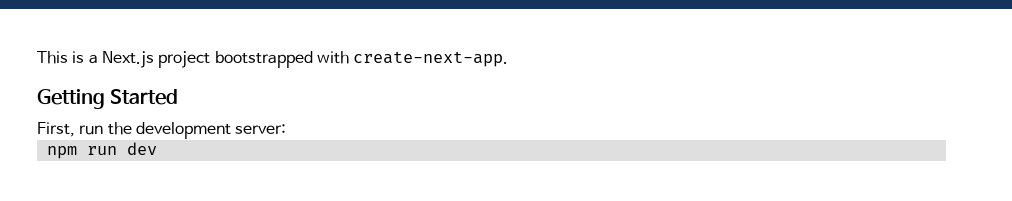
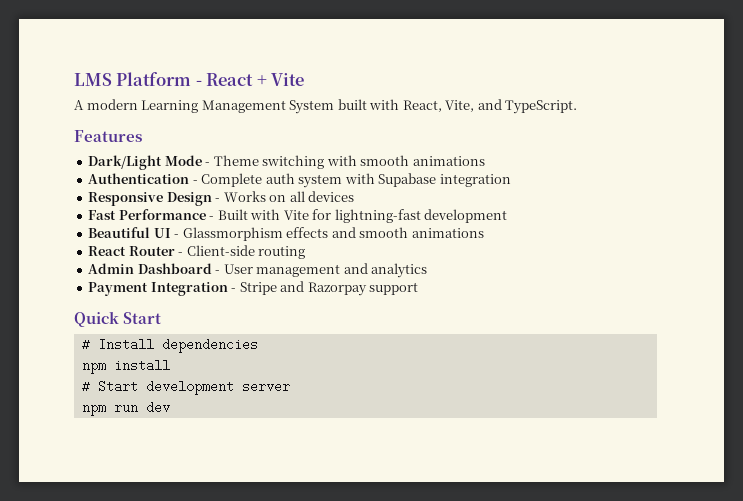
- This is a Next.js project bootstrapped with create-next-app.
- Getting Started
- First, run the development server:
+ LMS Platform - React + Vite
+ A modern Learning Management System built with React, Vite, and TypeScript.
+ Features
+ Dark/Light Mode - Theme switching with smooth animations
+ Authentication - Complete auth system with Supabase integration
+ Responsive Design - Works on all devices
+ Fast Performance - Built with Vite for lightning-fast development
+ Beautiful UI - Glassmorphism effects and smooth animations
+ React Router - Client-side routing
+ Admin Dashboard - User management and analytics
+ Payment Integration - Stripe and Razorpay support
+ Quick Start
+ # Install dependencies
+ npm install
+ # Start development server

